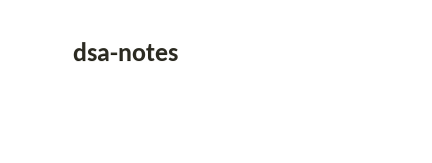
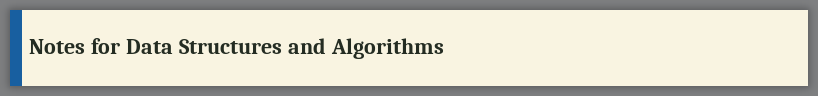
- dsa-notes
+ Notes for Data Structures and Algorithms

